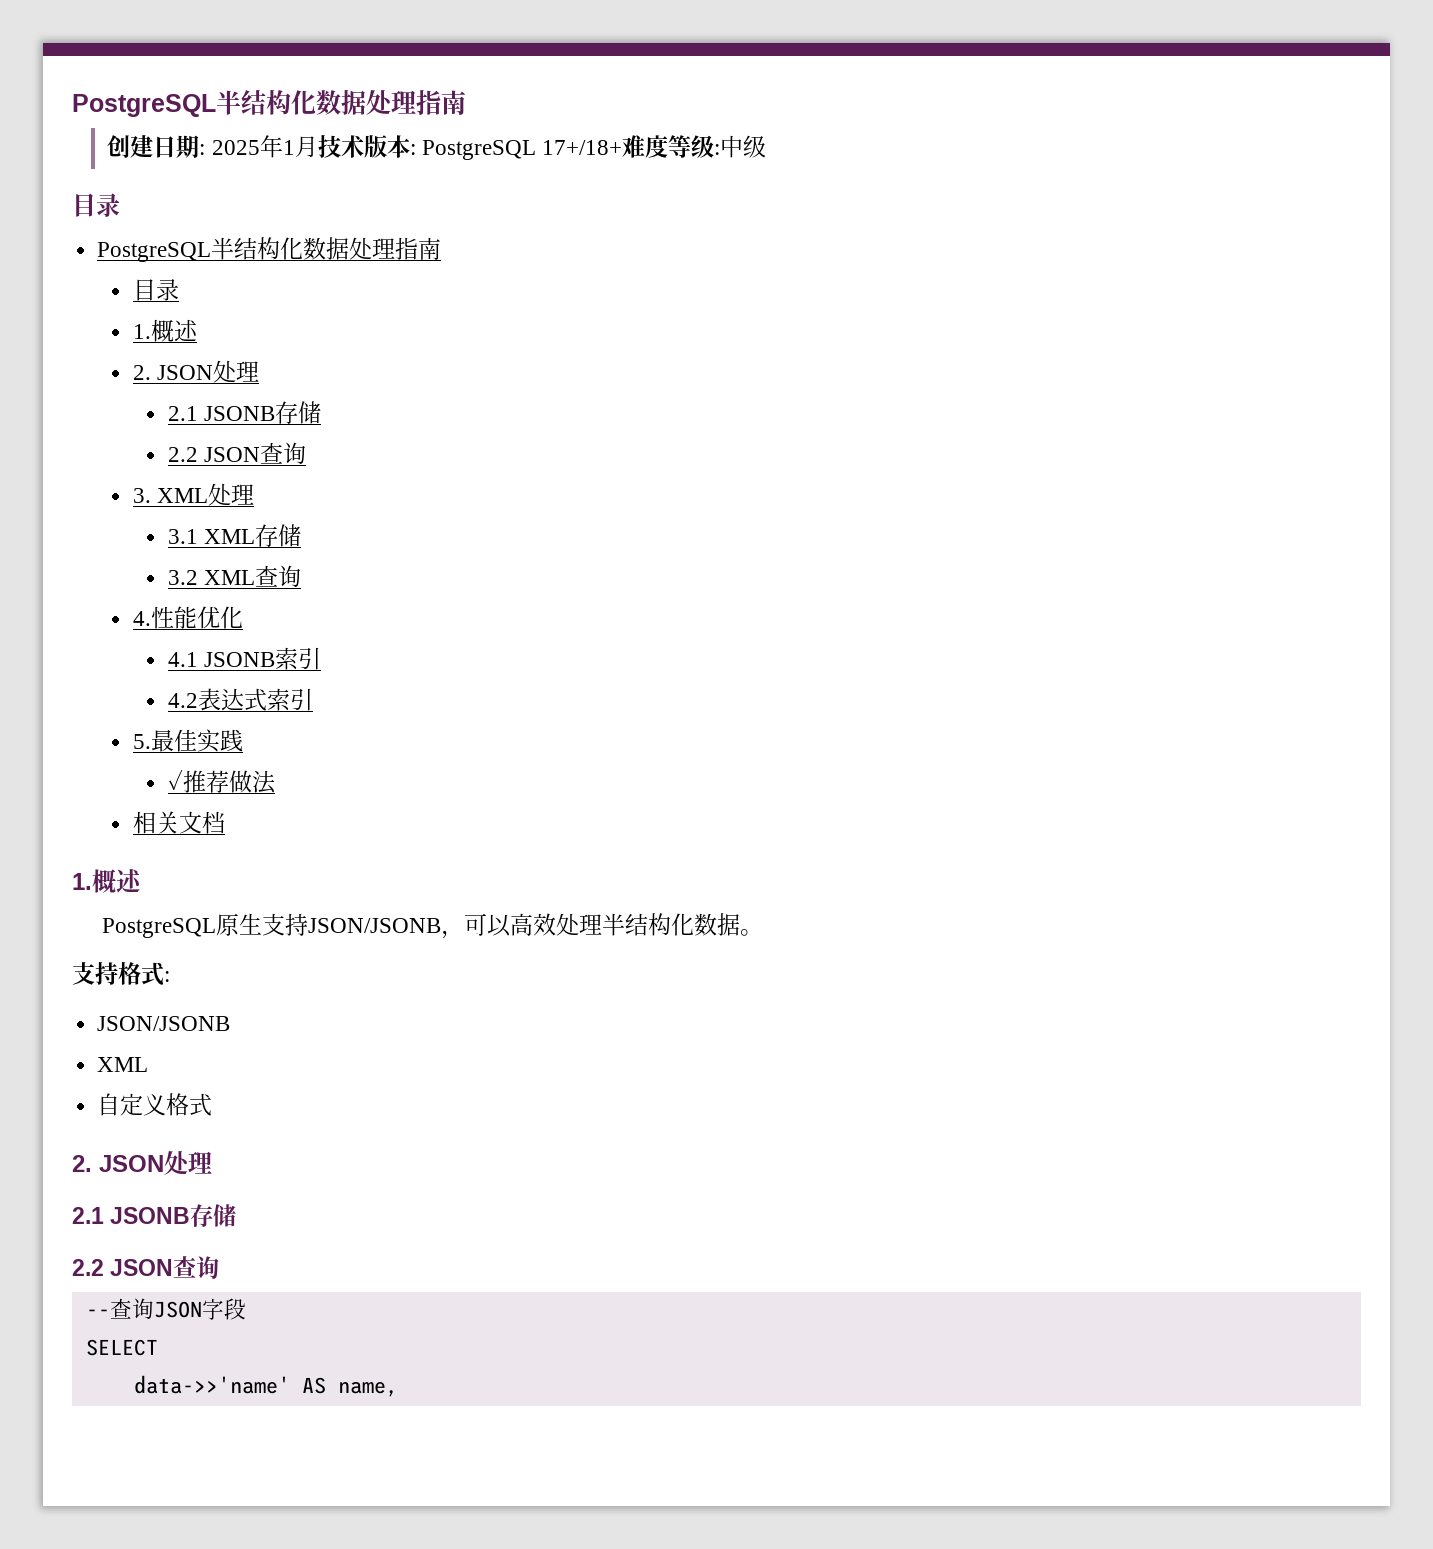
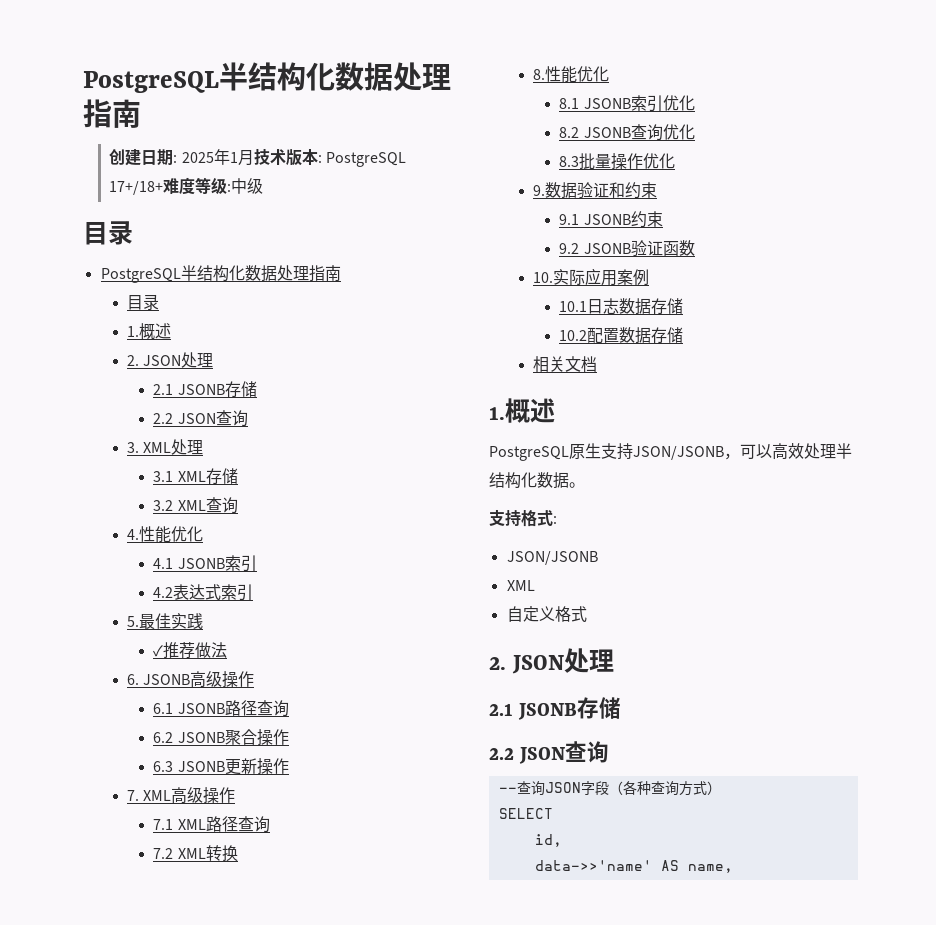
+ 6. JSONB高级操作
+ 6.1 JSONB路径查询
+ 6.2 JSONB聚合操作
+ 6.3 JSONB更新操作
+ 7. XML高级操作
+ 7.1 XML路径查询
+ 7.2 XML转换
+ 8.性能优化
+ 8.1 JSONB索引优化
+ 8.2 JSONB查询优化
+ 8.3批量操作优化
+ 9.数据验证和约束
+ 9.1 JSONB约束
+ 9.2 JSONB验证函数
+ 10.实际应用案例
+ 10.1日志数据存储
+ 10.2配置数据存储
- --查询JSON字段
+ --查询JSON字段（各种查询方式）
+ id,

